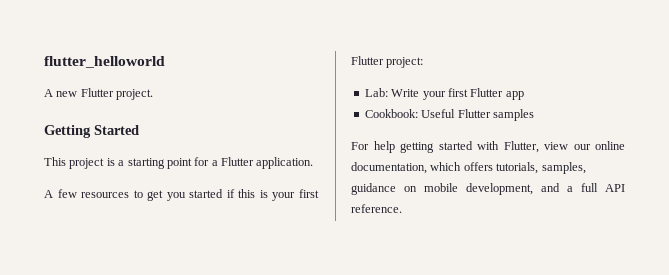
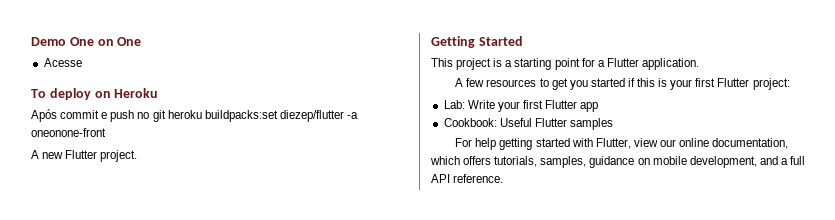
- flutter_helloworld
+ Demo One on One
+ Acesse
+ To deploy on Heroku
+ Após commit e push no git heroku buildpacks:set diezep/flutter -a oneonone-front

